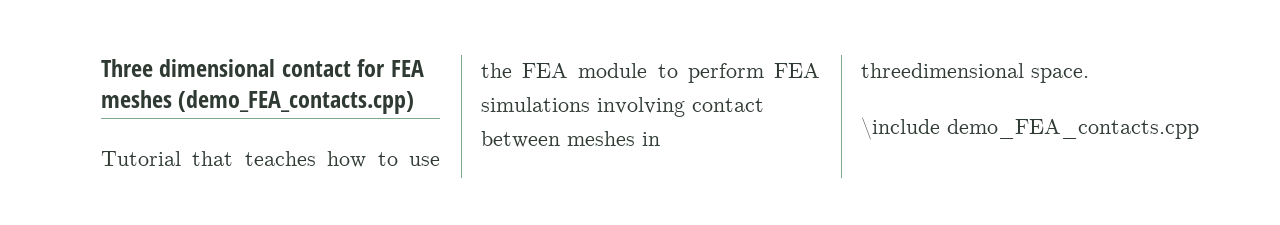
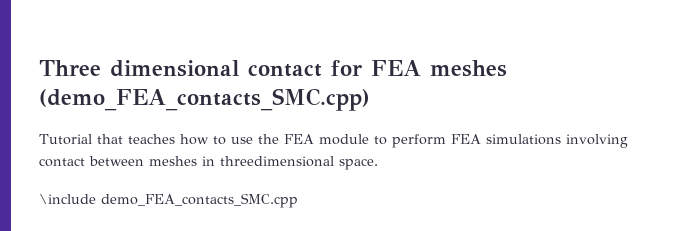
- Three dimensional contact for FEA meshes (demo_FEA_contacts.cpp)
+ Three dimensional contact for FEA meshes (demo_FEA_contacts_SMC.cpp)
- \include demo_FEA_contacts.cpp
+ \include demo_FEA_contacts_SMC.cpp

